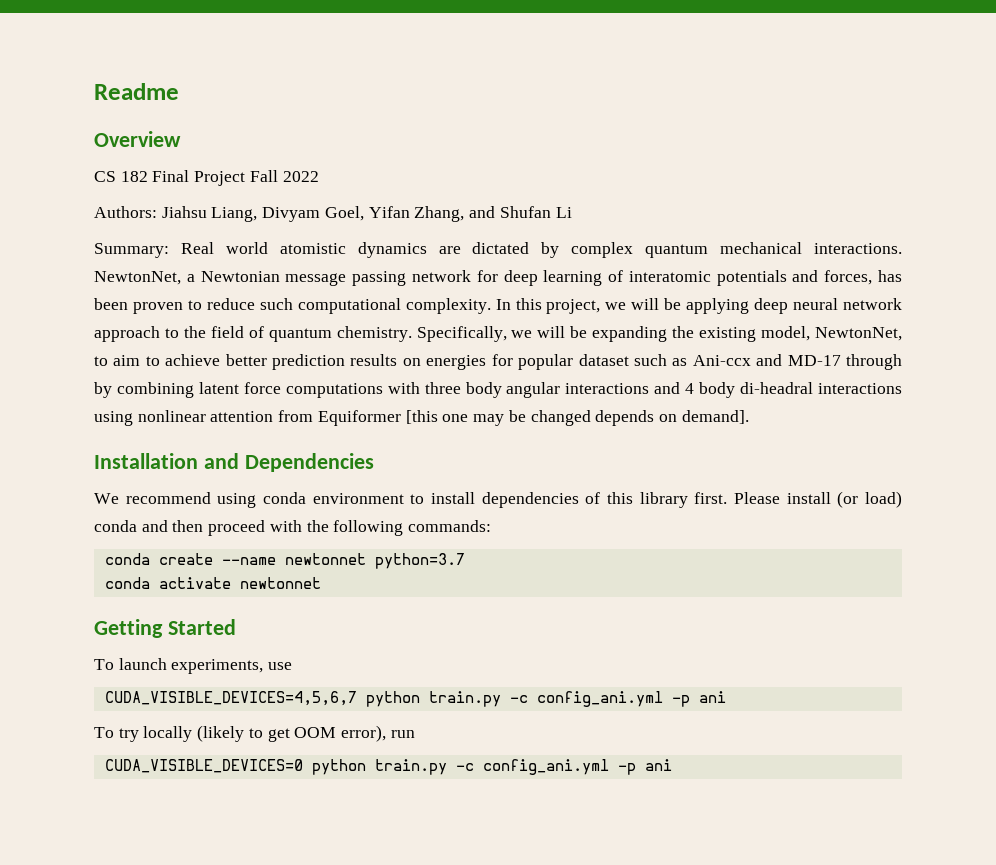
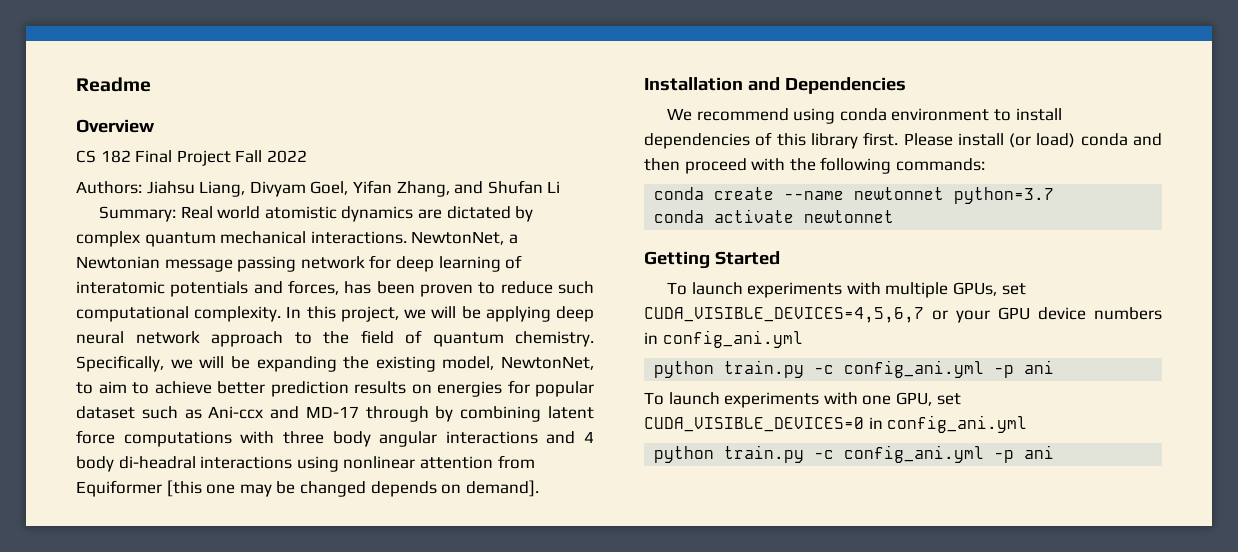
- To launch experiments, use
- CUDA_VISIBLE_DEVICES=4,5,6,7 python train.py -c config_ani.yml -p ani
+ To launch experiments with multiple GPUs, set CUDA_VISIBLE_DEVICES=4,5,6,7 or your GPU device numbers in config_ani.yml
+ python train.py -c config_ani.yml -p ani
- To try locally (likely to get OOM error), run
- CUDA_VISIBLE_DEVICES=0 python train.py -c config_ani.yml -p ani
+ To launch experiments with one GPU, set CUDA_VISIBLE_DEVICES=0 in config_ani.yml
+ python train.py -c config_ani.yml -p ani

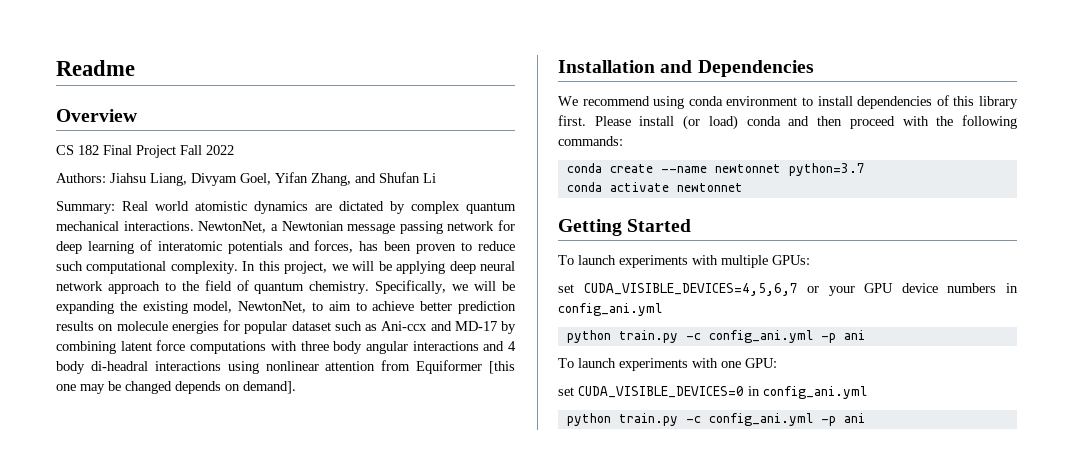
- Specifically, we will be expanding the existing model, NewtonNet, to aim to achieve better prediction results on energies for popular dataset such as Ani-ccx and MD-17 through by combining latent force computations with three body angular interactions and 4 body di-headral interactions using nonlinear attention from Equiformer [this one may be changed depends on demand].
+ Specifically, we will be expanding the existing model, NewtonNet, to aim to achieve better prediction results on molecule energies for popular dataset such as Ani-ccx and MD-17 by combining latent force computations with three body angular interactions and 4 body di-headral interactions using nonlinear attention from Equiformer [this one may be changed depends on demand].
- To launch experiments with multiple GPUs, set CUDA_VISIBLE_DEVICES=4,5,6,7 or your GPU device numbers in config_ani.yml
+ To launch experiments with multiple GPUs:
+ set CUDA_VISIBLE_DEVICES=4,5,6,7 or your GPU device numbers in config_ani.yml
- To launch experiments with one GPU, set CUDA_VISIBLE_DEVICES=0 in config_ani.yml
+ To launch experiments with one GPU:
+ set CUDA_VISIBLE_DEVICES=0 in config_ani.yml

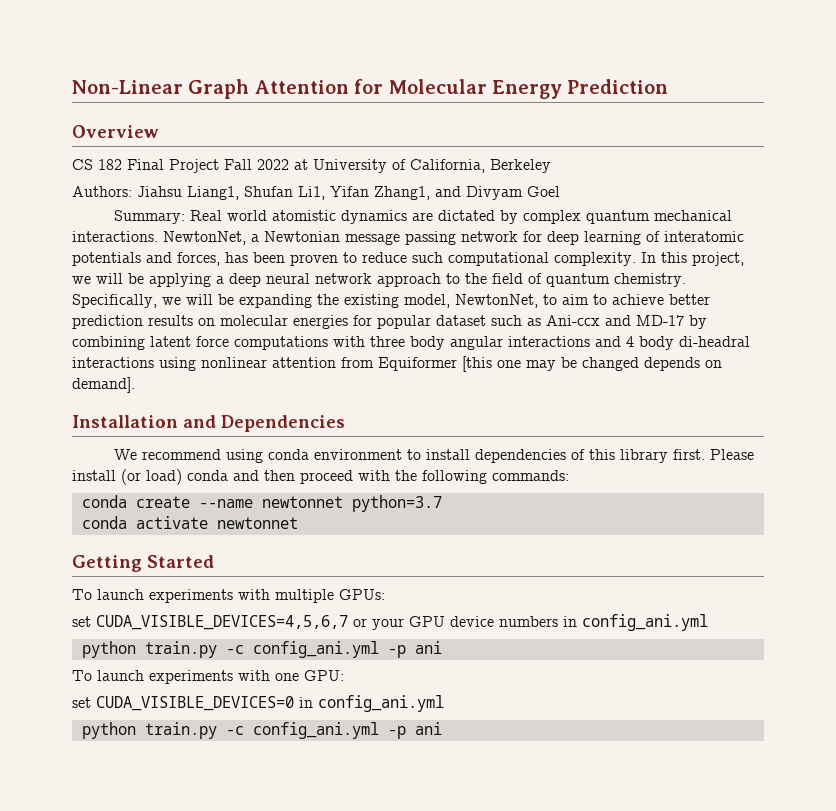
- Readme
+ Non-Linear Graph Attention for Molecular Energy Prediction
- CS 182 Final Project Fall 2022
- Authors: Jiahsu Liang, Divyam Goel, Yifan Zhang, and Shufan Li
+ CS 182 Final Project Fall 2022 at University of California, Berkeley
+ Authors: Jiahsu Liang1, Shufan Li1, Yifan Zhang1, and Divyam Goel
- In this project, we will be applying deep neural network approach to the field of quantum chemistry.
+ In this project, we will be applying a deep neural network approach to the field of quantum chemistry.
- Specifically, we will be expanding the existing model, NewtonNet, to aim to achieve better prediction results on molecule energies for popular dataset such as Ani-ccx and MD-17 by combining latent force computations with three body angular interactions and 4 body di-headral interactions using nonlinear attention from Equiformer [this one may be changed depends on demand].
+ Specifically, we will be expanding the existing model, NewtonNet, to aim to achieve better prediction results on molecular energies for popular dataset such as Ani-ccx and MD-17 by combining latent force computations with three body angular interactions and 4 body di-headral interactions using nonlinear attention from Equiformer [this one may be changed depends on demand].

